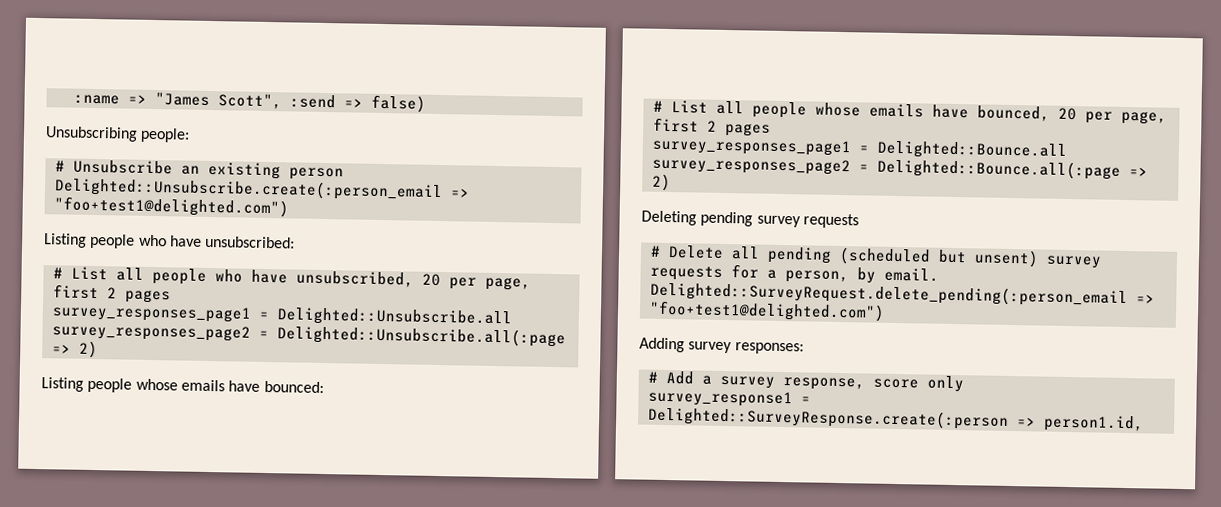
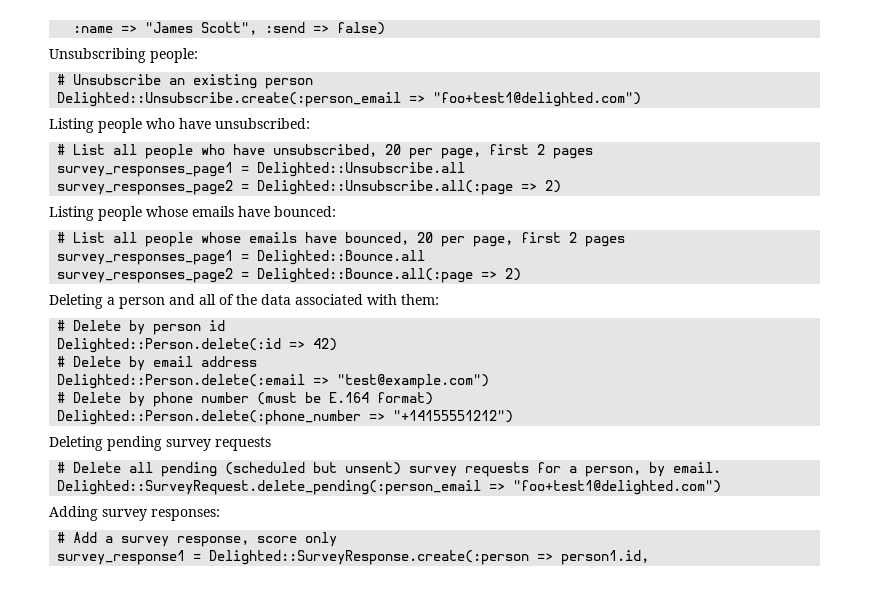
+ Deleting a person and all of the data associated with them:
+ # Delete by person id
+ Delighted::Person.delete(:id => 42)
+ # Delete by email address
+ Delighted::Person.delete(:email => "test@example.com")
+ # Delete by phone number (must be E.164 format)
+ Delighted::Person.delete(:phone_number => "+14155551212")

